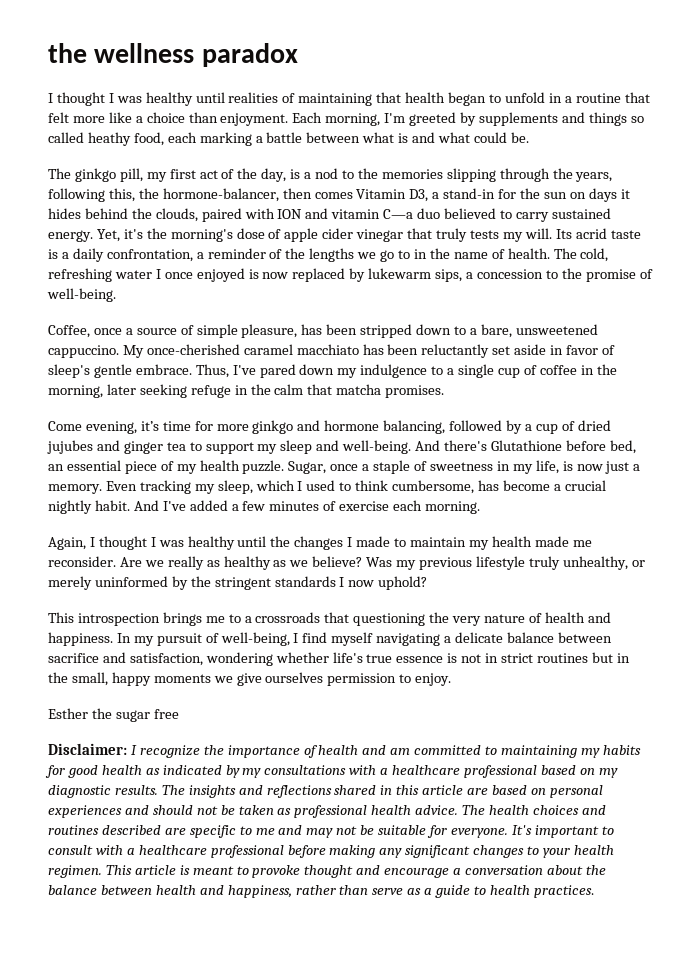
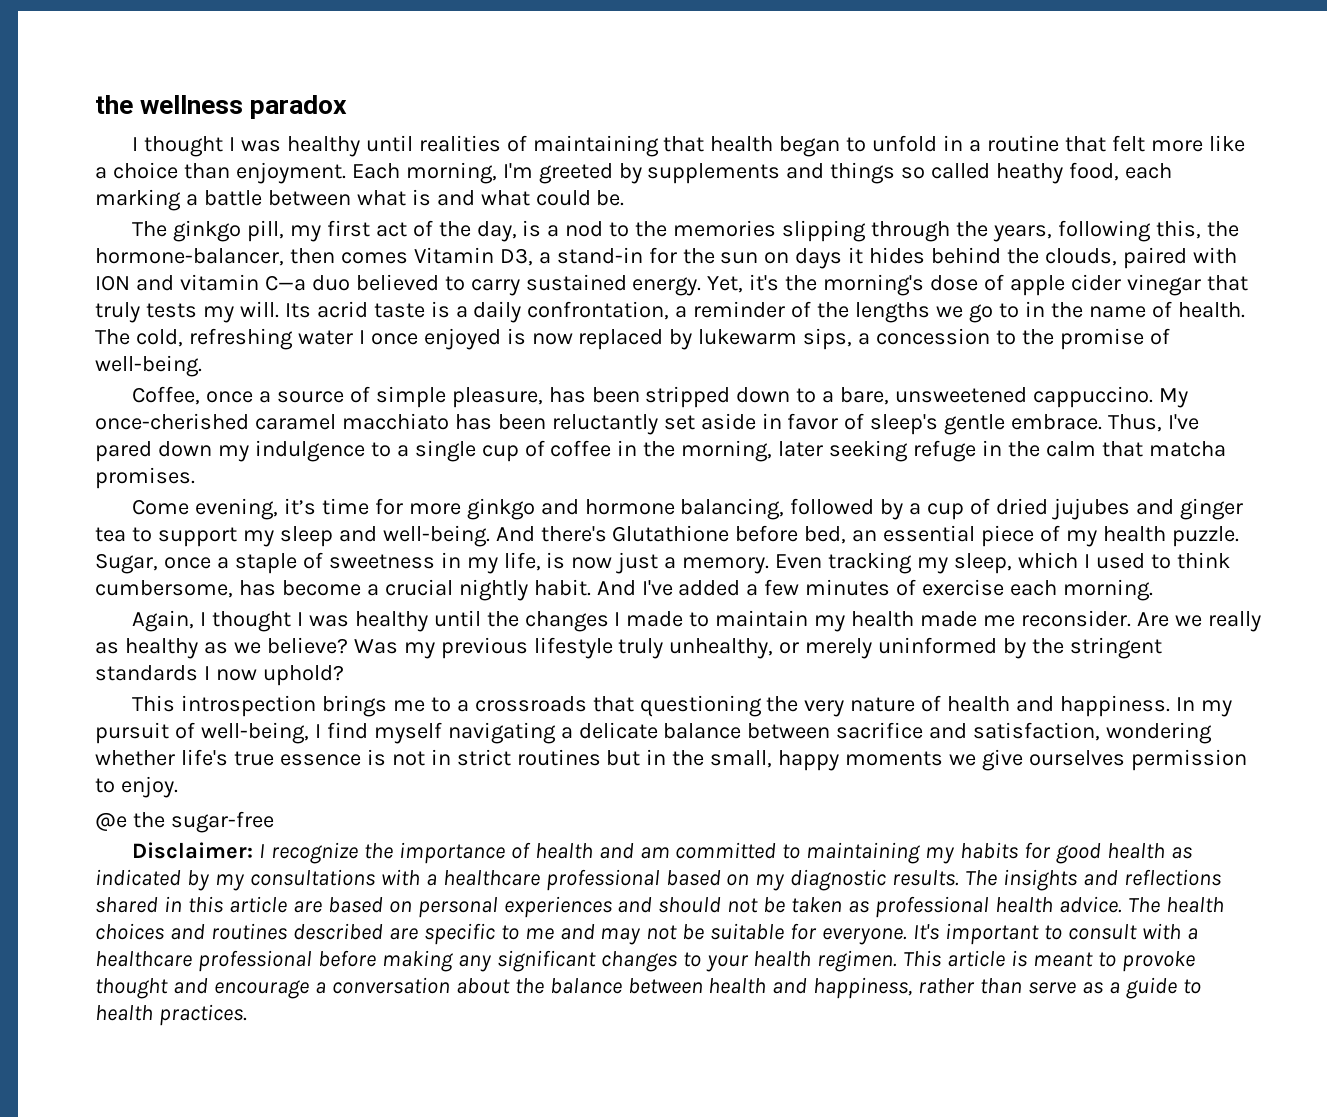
- Esther the sugar free
+ @e the sugar-free

